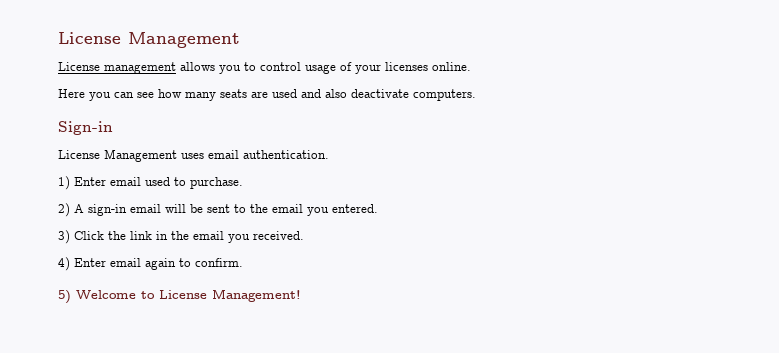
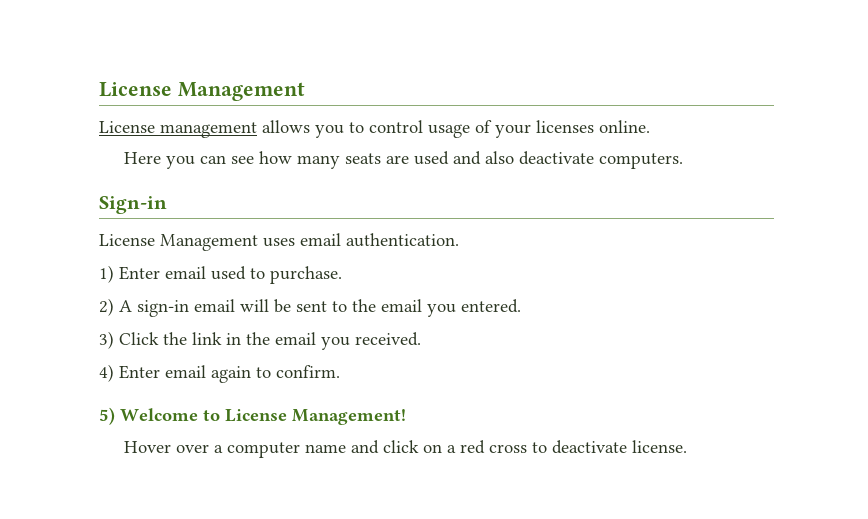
+ Hover over a computer name and click on a red cross to deactivate license.

